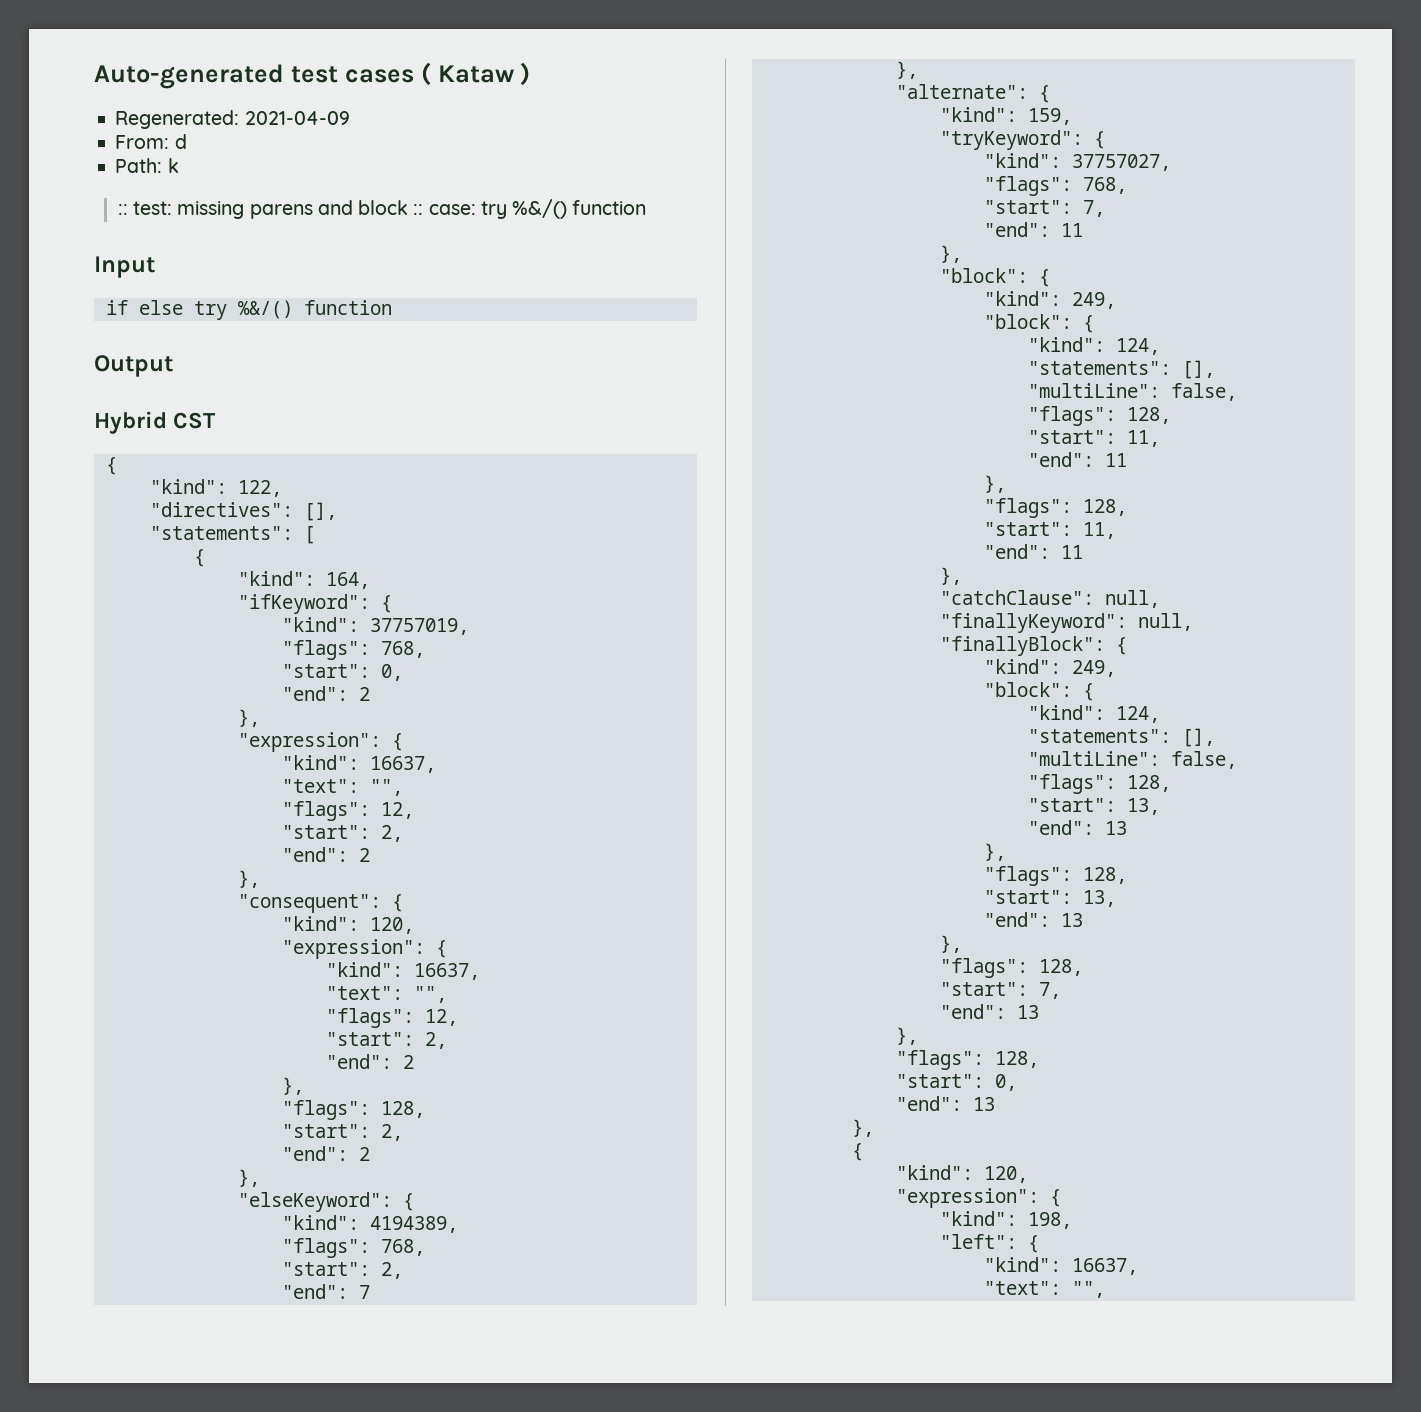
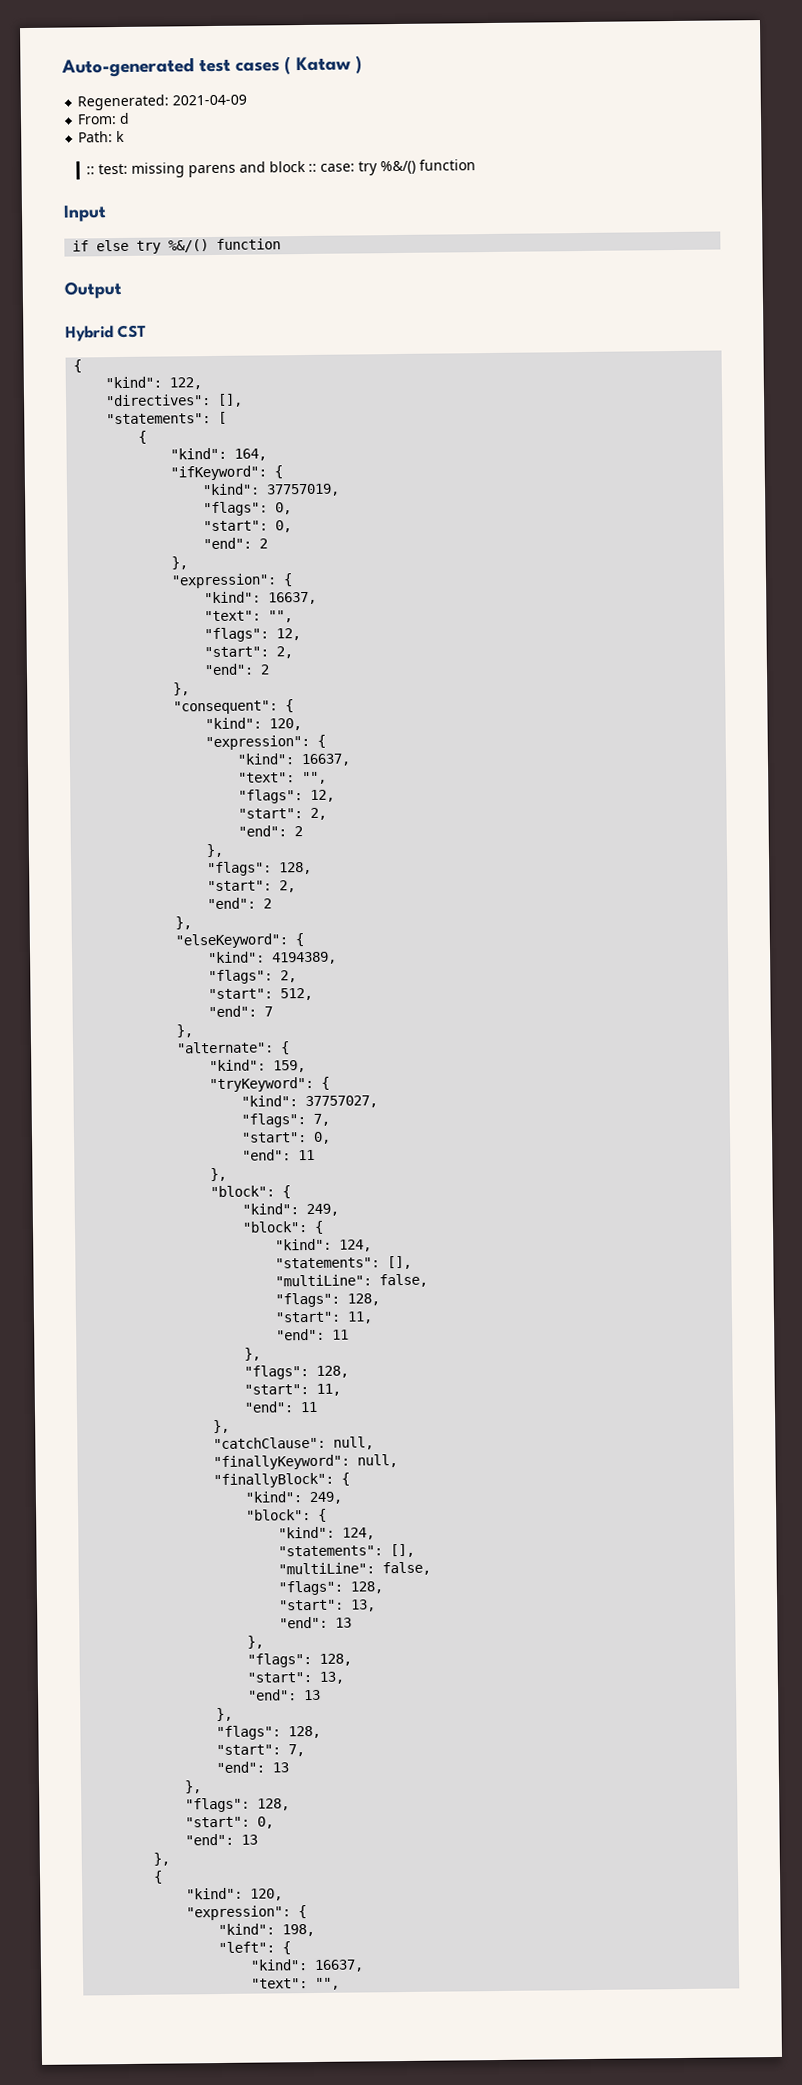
  "kind": 37757019,
- "flags": 768,
+ "flags": 0,
  "kind": 4194389,
- "flags": 768,
- "start": 2,
+ "flags": 2,
+ "start": 512,
  "kind": 37757027,
- "flags": 768,
- "start": 7,
+ "flags": 7,
+ "start": 0,

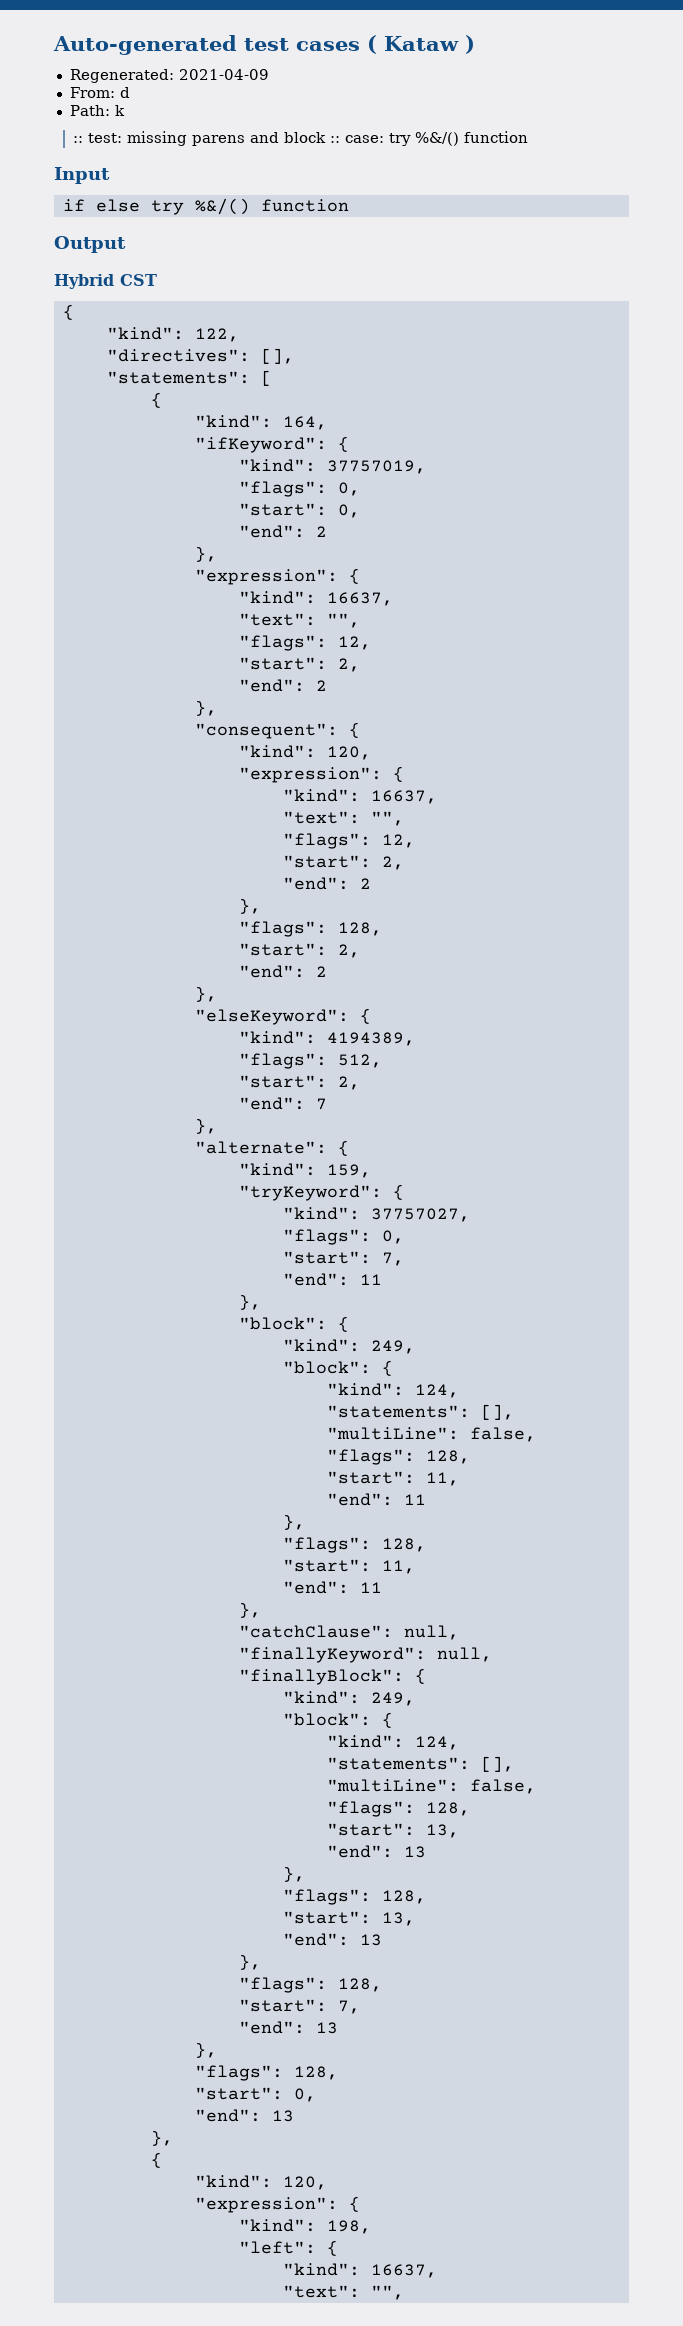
- "flags": 2,
- "start": 512,
+ "flags": 512,
+ "start": 2,
  "kind": 37757027,
- "flags": 7,
- "start": 0,
+ "flags": 0,
+ "start": 7,

